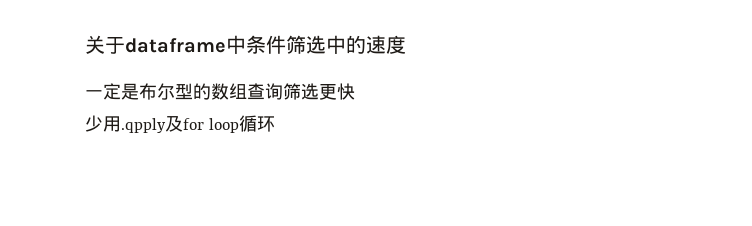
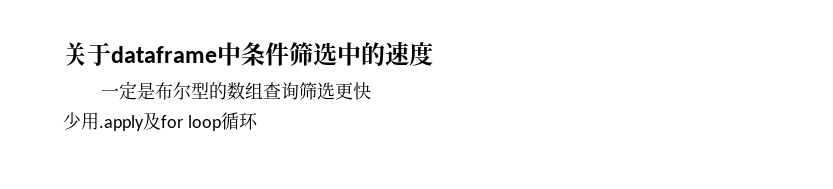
- 少用.qpply及for loop循环
+ 少用.apply及for loop循环

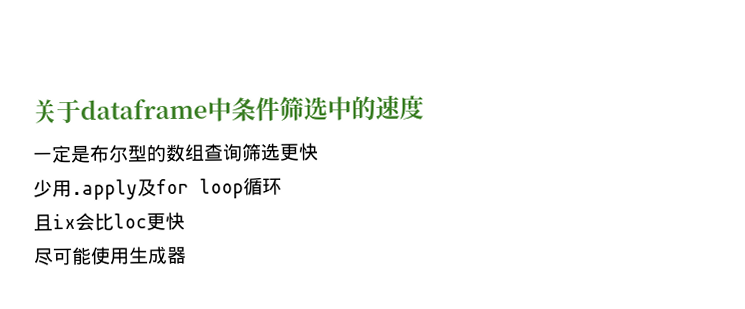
+ 且ix会比loc更快
+ 尽可能使用生成器

